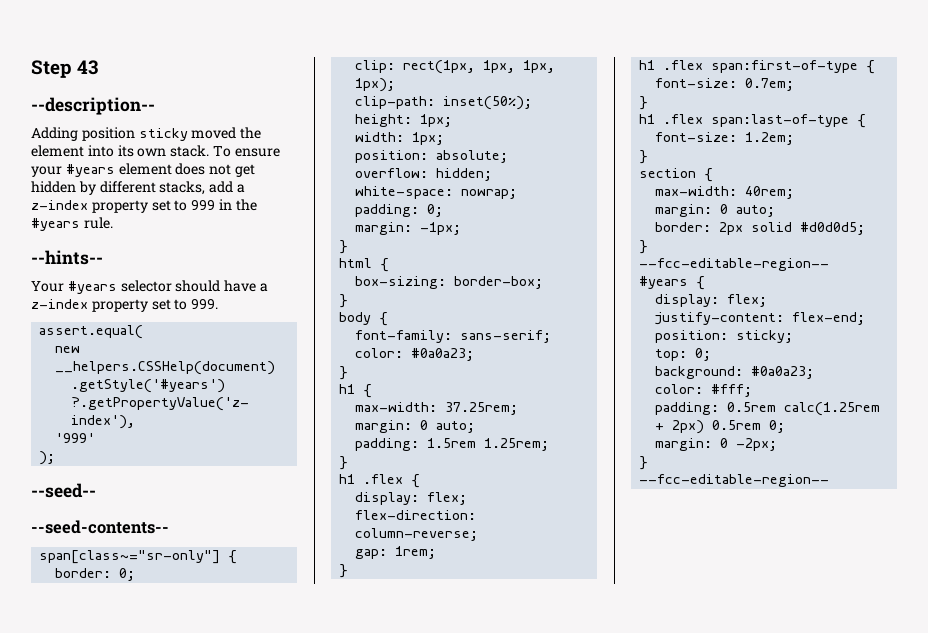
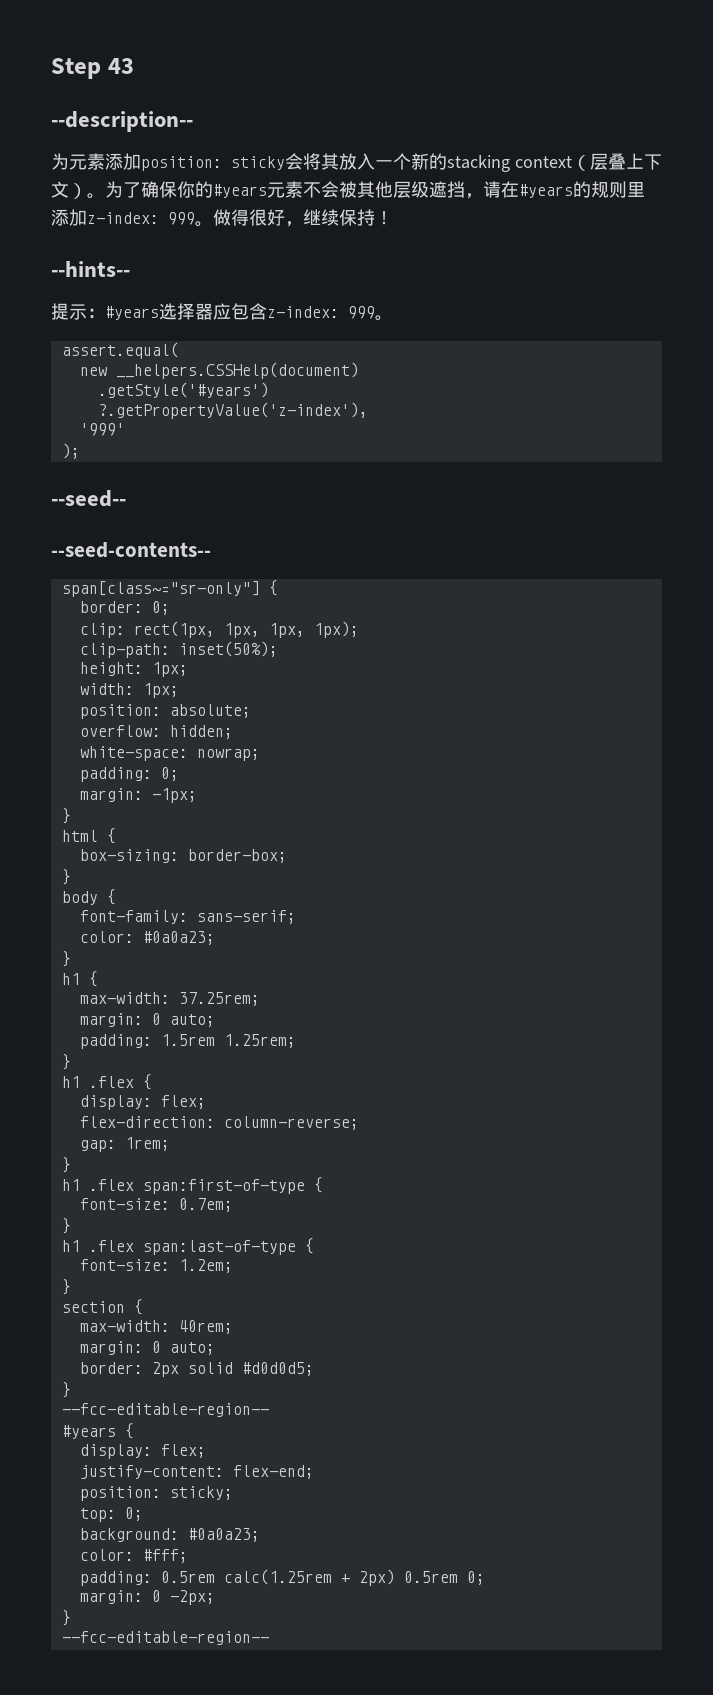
- Adding position sticky moved the element into its own stack. To ensure your #years element does not get hidden by different stacks, add a z-index property set to 999 in the #years rule.
+ 为元素添加position: sticky会将其放入一个新的stacking context（层叠上下文）。为了确保你的#years元素不会被其他层级遮挡，请在#years的规则里添加z-index: 999。做得很好，继续保持！
  --hints--
- Your #years selector should have a z-index property set to 999.
+ 提示：#years选择器应包含z-index: 999。

